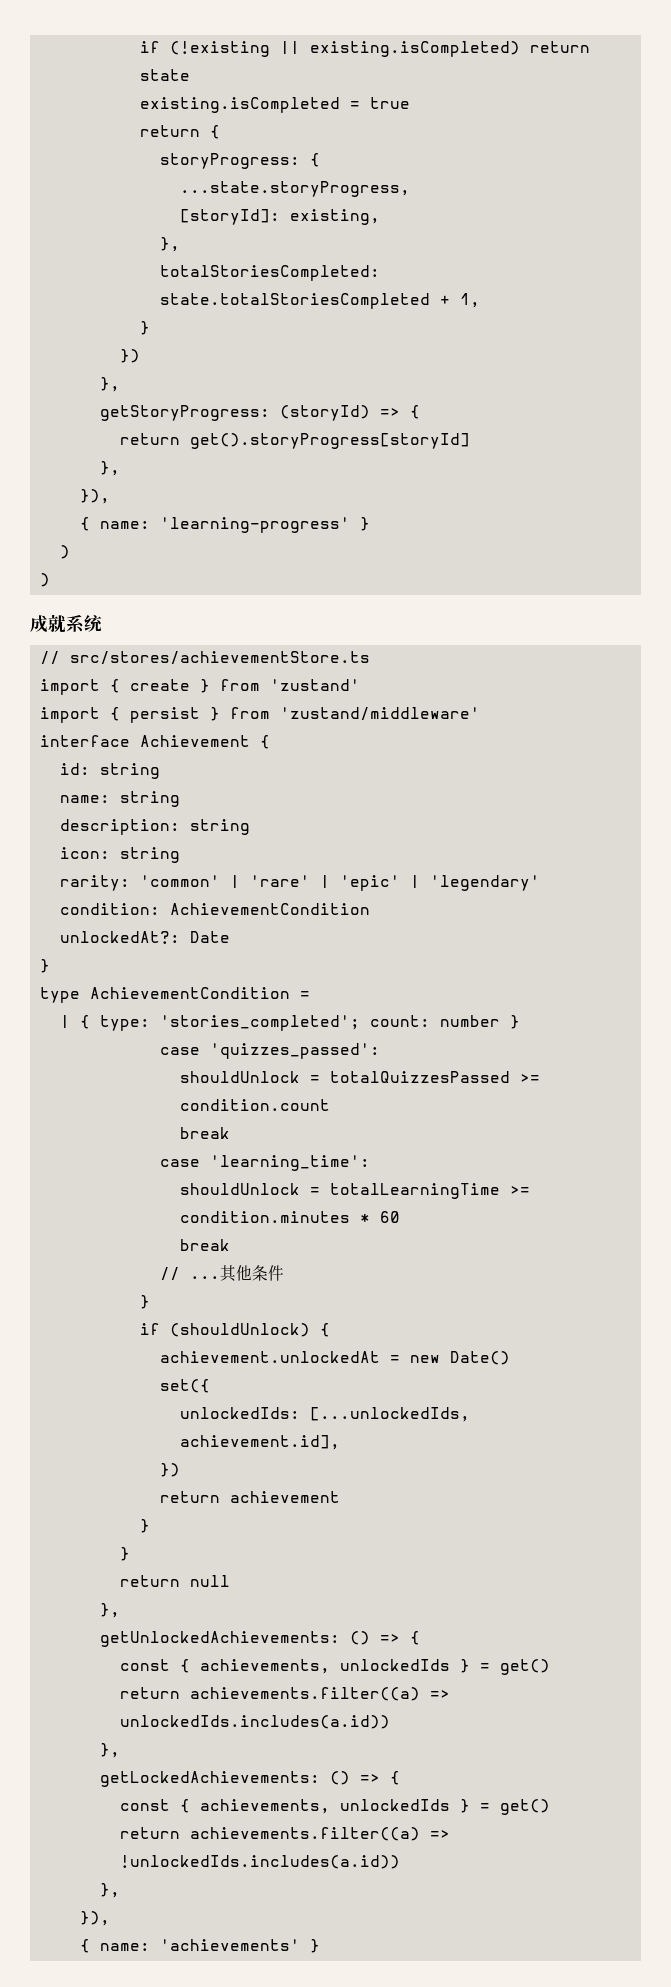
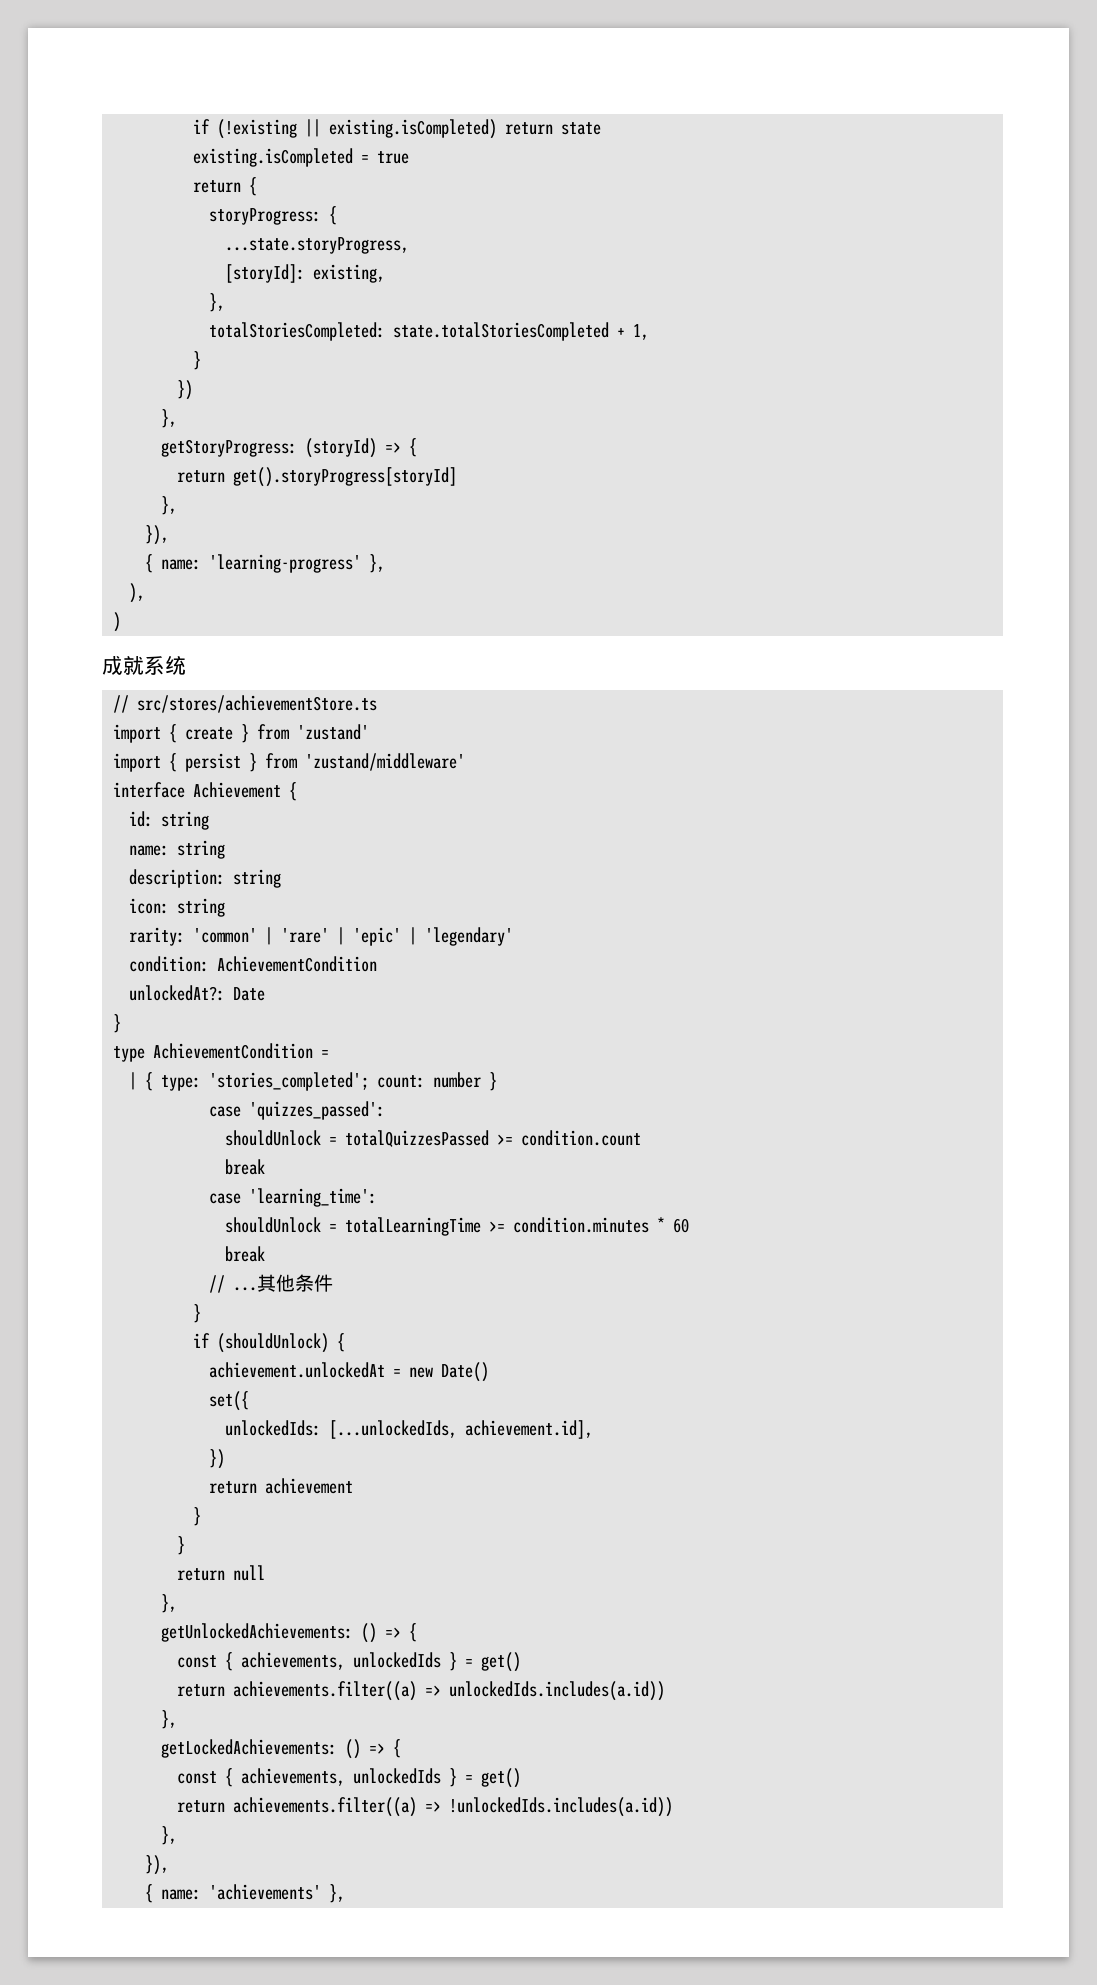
- { name: 'learning-progress' }
- )
+ { name: 'learning-progress' },
+ ),
- { name: 'achievements' }
+ { name: 'achievements' },

